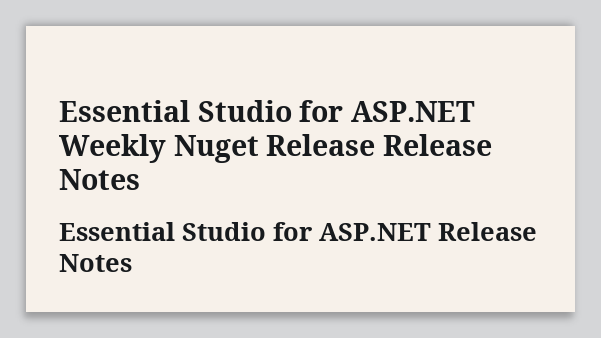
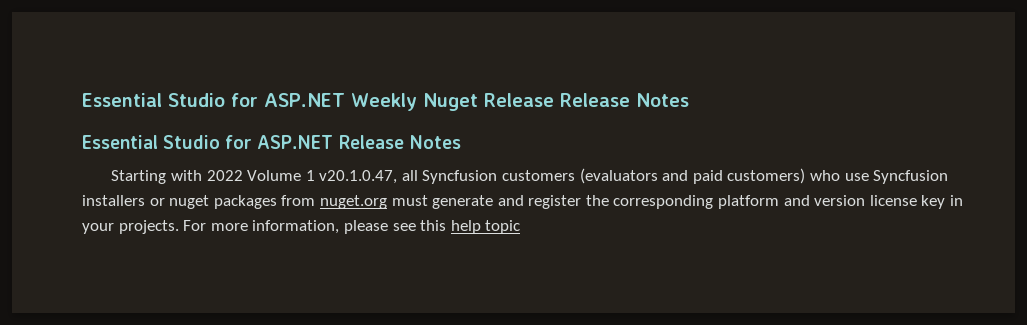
+ Starting with 2022 Volume 1 v20.1.0.47, all Syncfusion customers (evaluators and paid customers) who use Syncfusion installers or nuget packages from nuget.org must generate and register the corresponding platform and version license key in your projects. For more information, please see this help topic

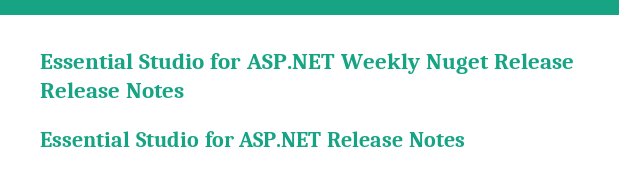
- Starting with 2022 Volume 1 v20.1.0.47, all Syncfusion customers (evaluators and paid customers) who use Syncfusion installers or nuget packages from nuget.org must generate and register the corresponding platform and version license key in your projects. For more information, please see this help topic

